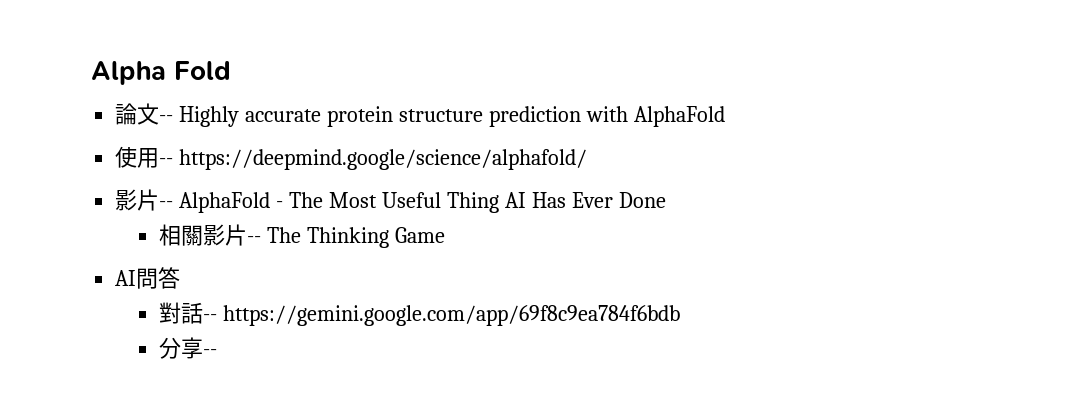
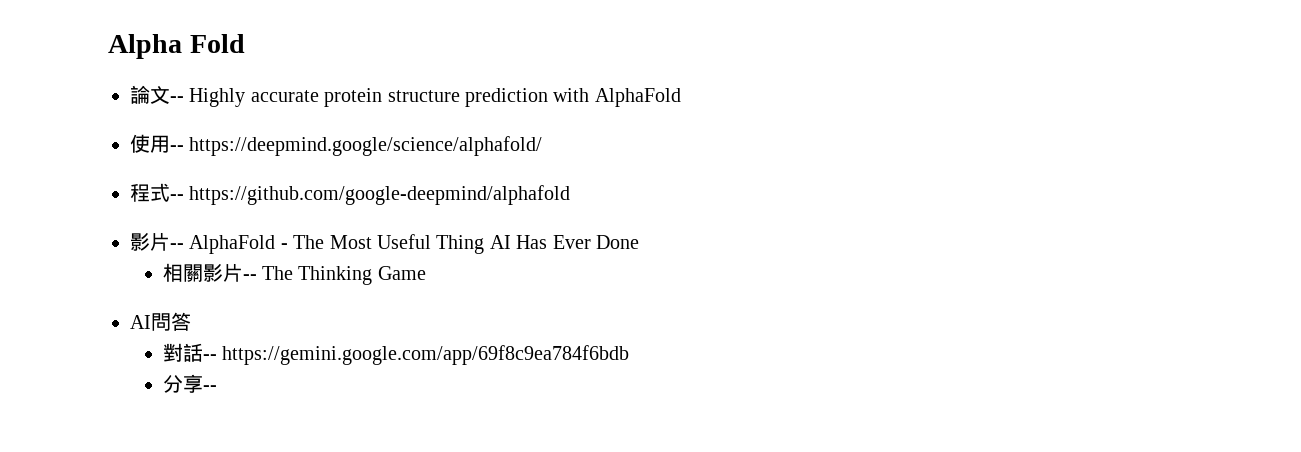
+ 程式-- https://github.com/google-deepmind/alphafold

